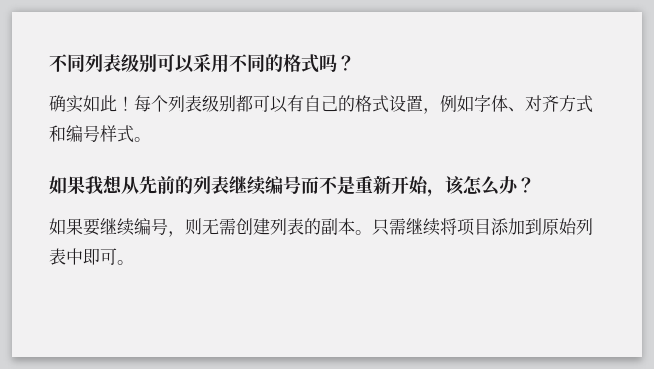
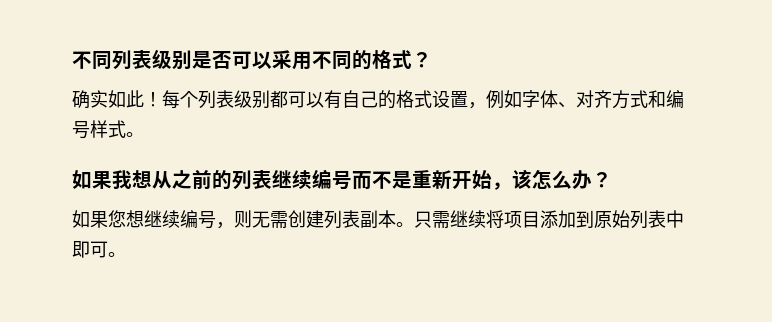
- 不同列表级别可以采用不同的格式吗？
+ 不同列表级别是否可以采用不同的格式？
- 如果我想从先前的列表继续编号而不是重新开始，该怎么办？
+ 如果我想从之前的列表继续编号而不是重新开始，该怎么办？
- 如果要继续编号，则无需创建列表的副本。
+ 如果您想继续编号，则无需创建列表副本。

